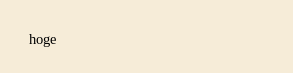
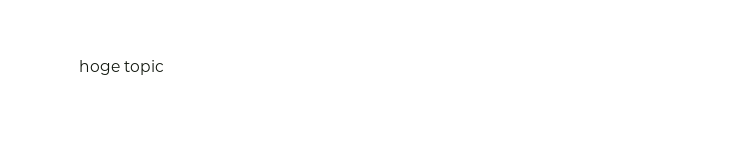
- hoge
+ hoge topic

